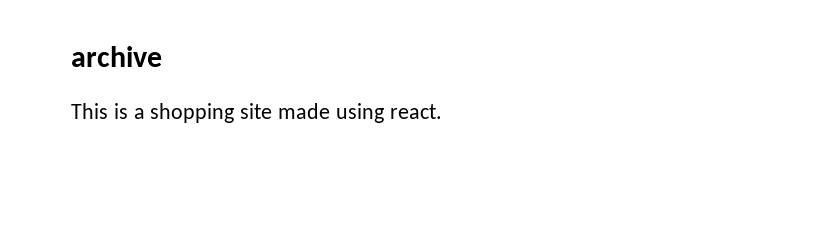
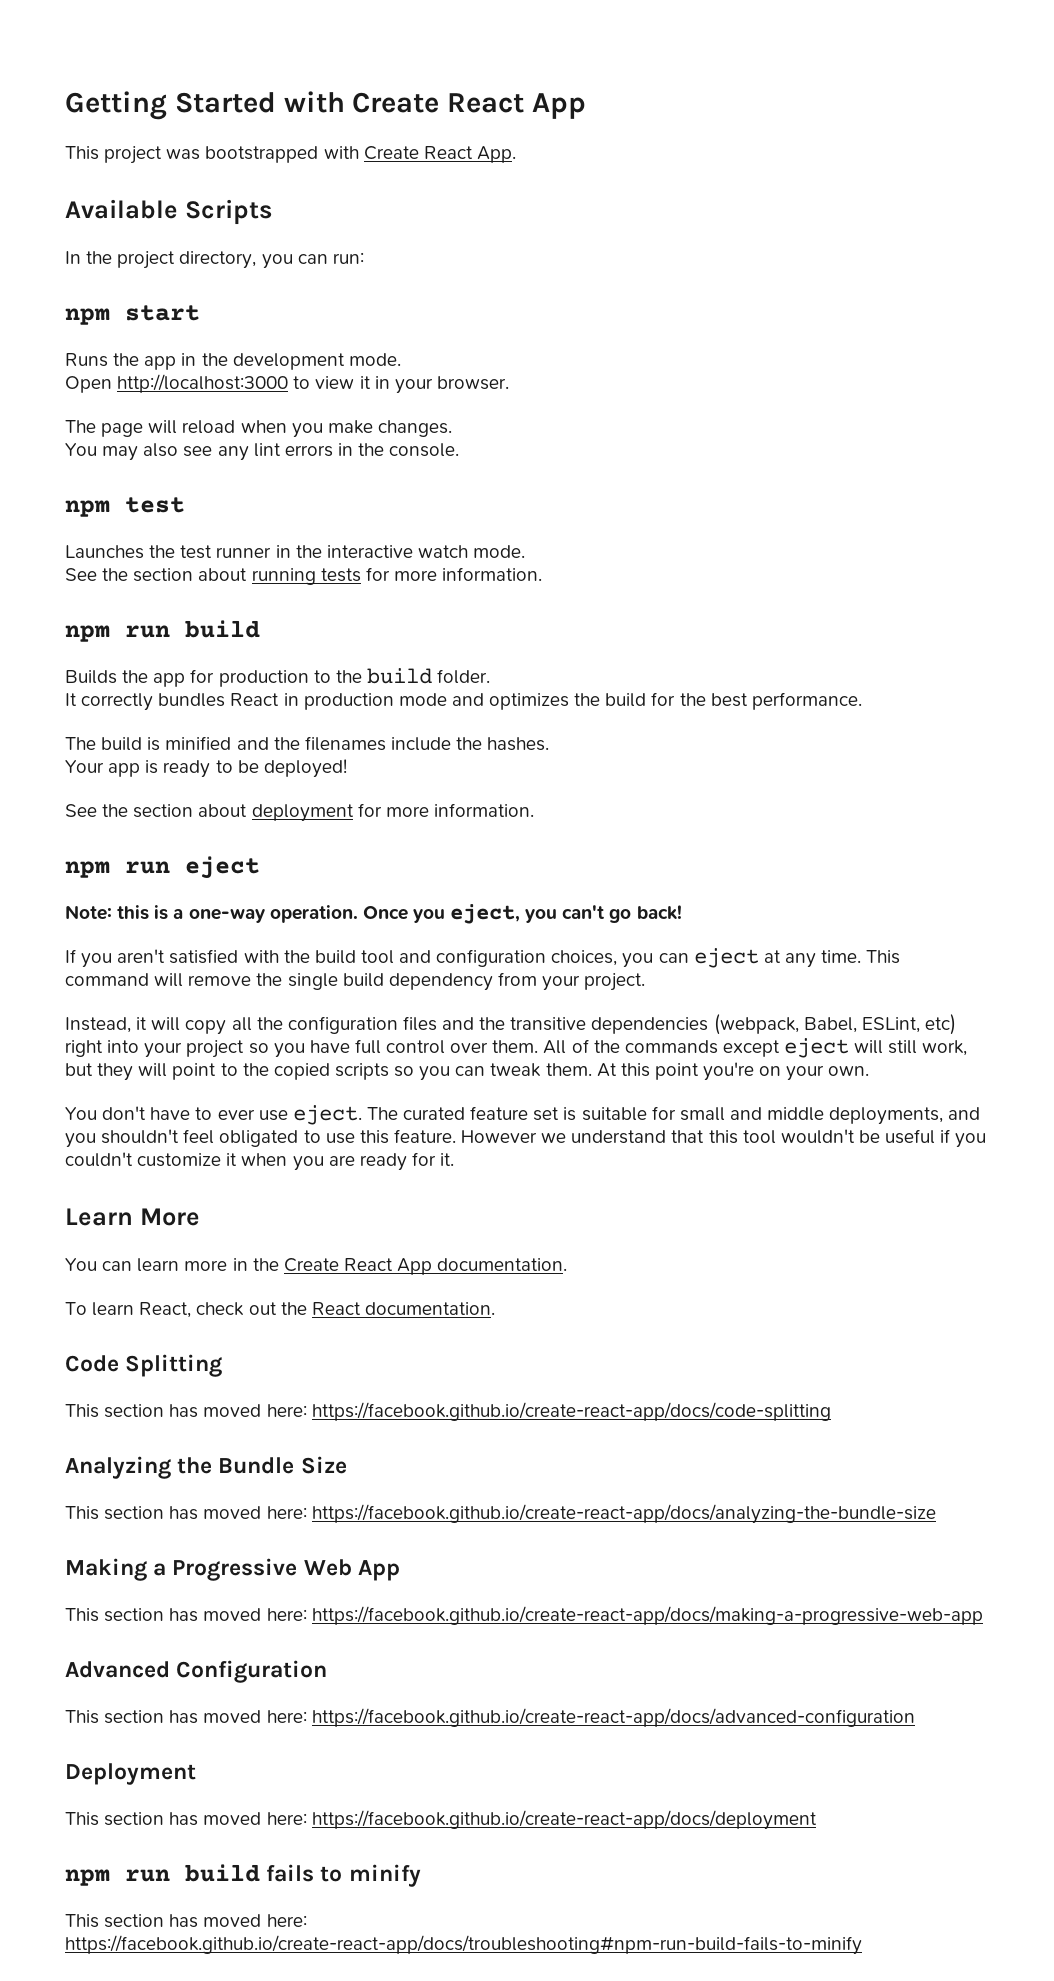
- archive
- This is a shopping site made using react.
+ Getting Started with Create React App
+ This project was bootstrapped with Create React App.
+ Available Scripts
+ In the project directory, you can run:
+ npm start
+ Runs the app in the development mode.
+ Open http://localhost:3000 to view it in your browser.
+ The page will reload when you make changes.
+ You may also see any lint errors in the console.
+ npm test
+ Launches the test runner in the interactive watch mode.
+ See the section about running tests for more information.
+ npm run build
+ Builds the app for production to the build folder.
+ It correctly bundles React in production mode and optimizes the build for the best performance.
+ The build is minified and the filenames include the hashes.
+ Your app is ready to be deployed!
+ See the section about deployment for more information.
+ npm run eject
+ Note: this is a one-way operation. Once you eject, you can't go back!
+ If you aren't satisfied with the build tool and configuration choices, you can eject at any time. This command will remove the single build dependency from your project.
+ Instead, it will copy all the configuration files and the transitive dependencies (webpack, Babel, ESLint, etc) right into your project so you have full control over them. All of the commands except eject will still work, but they will point to the copied scripts so you can tweak them. At this point you're on your own.
+ You don't have to ever use eject. The curated feature set is suitable for small and middle deployments, and you shouldn't feel obligated to use this feature. However we understand that this tool wouldn't be useful if you couldn't customize it when you are ready for it.
+ Learn More
+ You can learn more in the Create React App documentation.
+ To learn React, check out the React documentation.
+ Code Splitting
+ This section has moved here: https://facebook.github.io/create-react-app/docs/code-splitting
+ Analyzing the Bundle Size
+ This section has moved here: https://facebook.github.io/create-react-app/docs/analyzing-the-bundle-size
+ Making a Progressive Web App
+ This section has moved here: https://facebook.github.io/create-react-app/docs/making-a-progressive-web-app
+ Advanced Configuration
+ This section has moved here: https://facebook.github.io/create-react-app/docs/advanced-configuration
+ Deployment
+ This section has moved here: https://facebook.github.io/create-react-app/docs/deployment
+ npm run build fails to minify
+ This section has moved here: https://facebook.github.io/create-react-app/docs/troubleshooting#npm-run-build-fails-to-minify

